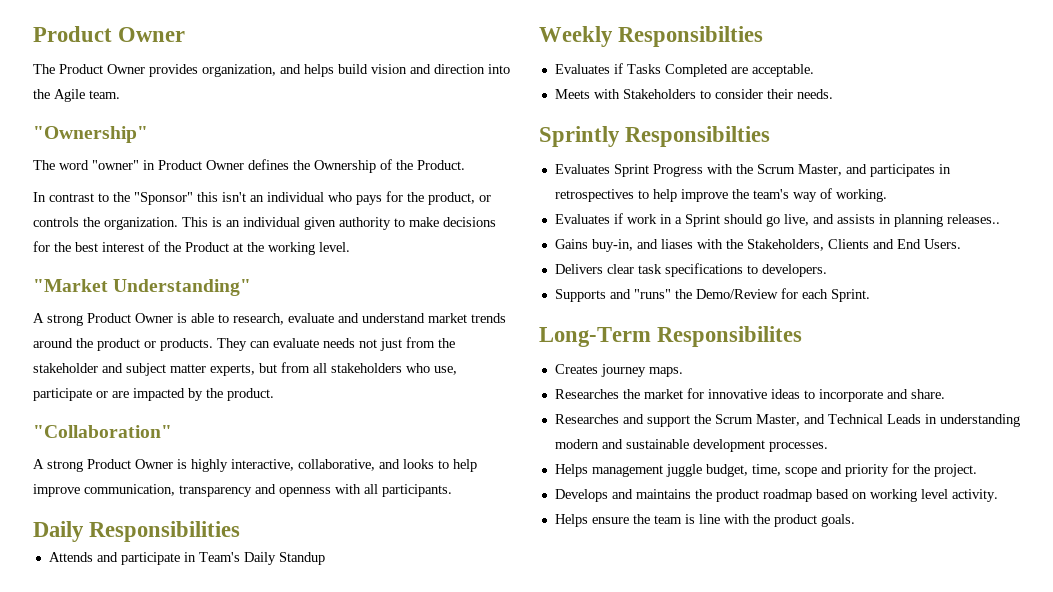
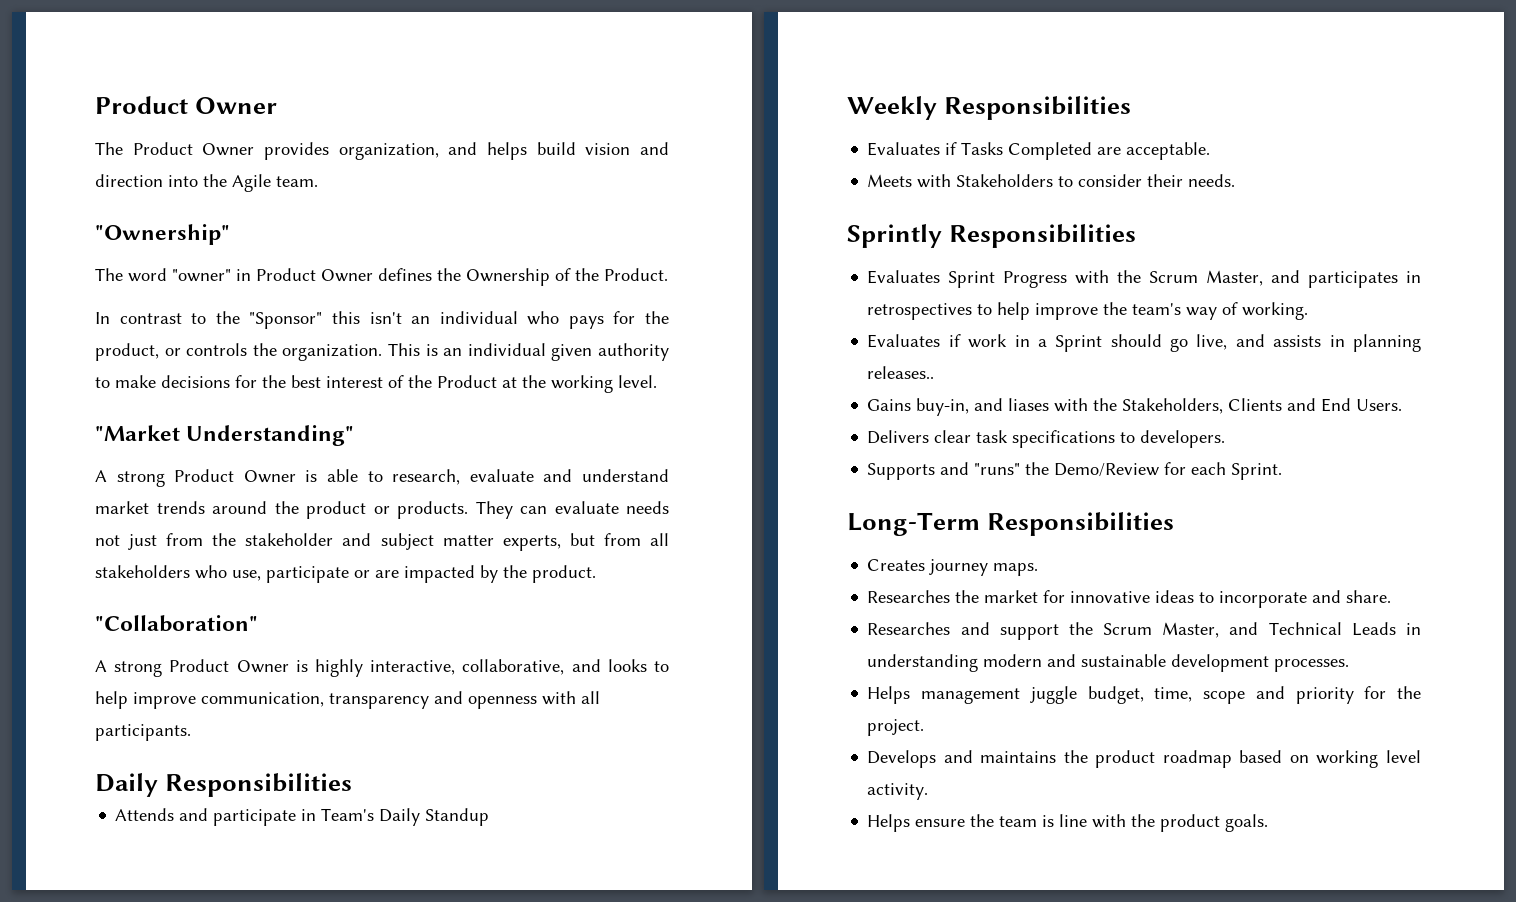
- Weekly Responsibilties
+ Weekly Responsibilities
- Sprintly Responsibilties
+ Sprintly Responsibilities
- Long-Term Responsibilites
+ Long-Term Responsibilities

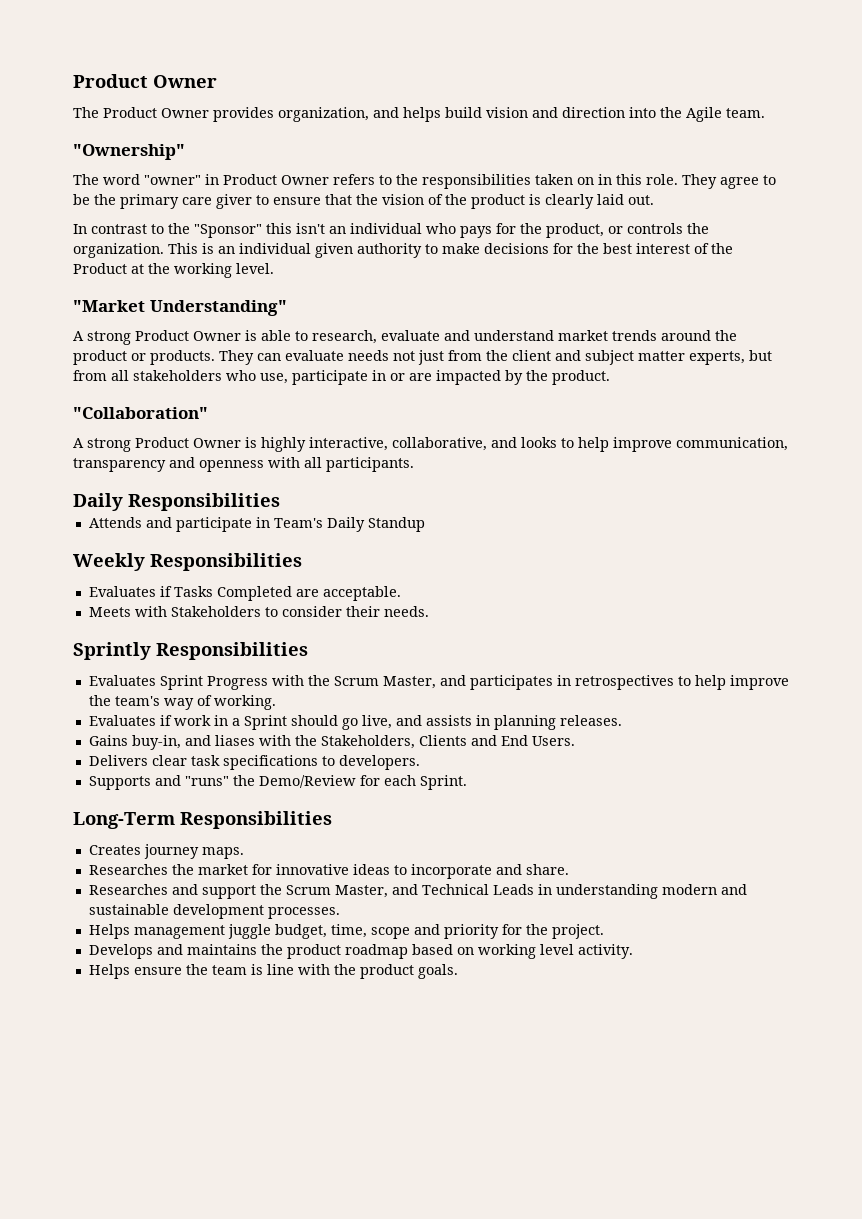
- The word "owner" in Product Owner defines the Ownership of the Product.
+ The word "owner" in Product Owner refers to the responsibilities taken on in this role. They agree to be the primary care giver to ensure that the vision of the product is clearly laid out.
- They can evaluate needs not just from the stakeholder and subject matter experts, but from all stakeholders who use, participate or are impacted by the product.
+ They can evaluate needs not just from the client and subject matter experts, but from all stakeholders who use, participate in or are impacted by the product.
- Evaluates if work in a Sprint should go live, and assists in planning releases..
+ Evaluates if work in a Sprint should go live, and assists in planning releases.

